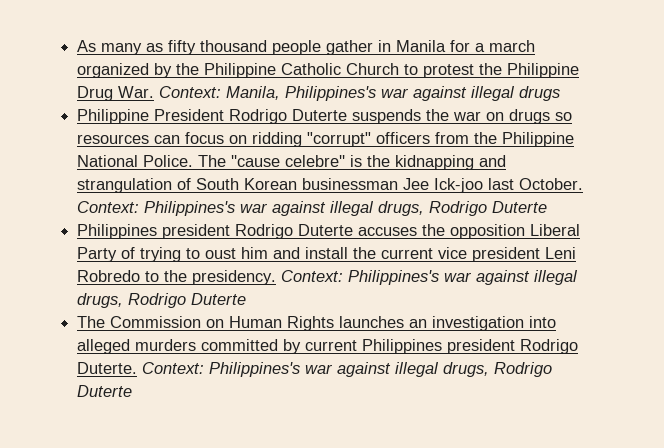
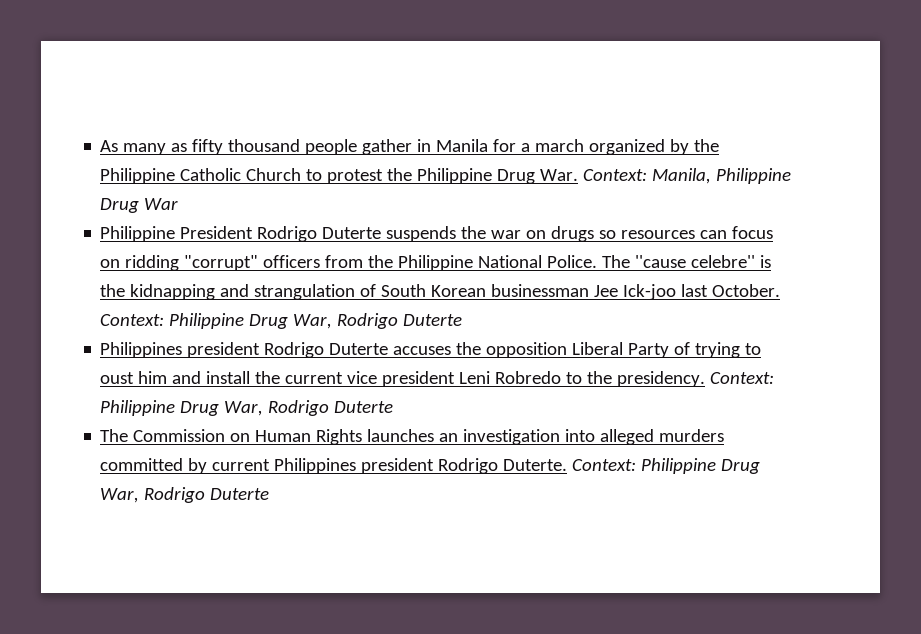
- As many as fifty thousand people gather in Manila for a march organized by the Philippine Catholic Church to protest the Philippine Drug War. Context: Manila, Philippines's war against illegal drugs
+ As many as fifty thousand people gather in Manila for a march organized by the Philippine Catholic Church to protest the Philippine Drug War. Context: Manila, Philippine Drug War
- The ''cause celebre'' is the kidnapping and strangulation of South Korean businessman Jee Ick-joo last October. Context: Philippines's war against illegal drugs, Rodrigo Duterte
+ The ''cause celebre'' is the kidnapping and strangulation of South Korean businessman Jee Ick-joo last October. Context: Philippine Drug War, Rodrigo Duterte
- Philippines president Rodrigo Duterte accuses the opposition Liberal Party of trying to oust him and install the current vice president Leni Robredo to the presidency. Context: Philippines's war against illegal drugs, Rodrigo Duterte
+ Philippines president Rodrigo Duterte accuses the opposition Liberal Party of trying to oust him and install the current vice president Leni Robredo to the presidency. Context: Philippine Drug War, Rodrigo Duterte
- The Commission on Human Rights launches an investigation into alleged murders committed by current Philippines president Rodrigo Duterte. Context: Philippines's war against illegal drugs, Rodrigo Duterte
+ The Commission on Human Rights launches an investigation into alleged murders committed by current Philippines president Rodrigo Duterte. Context: Philippine Drug War, Rodrigo Duterte

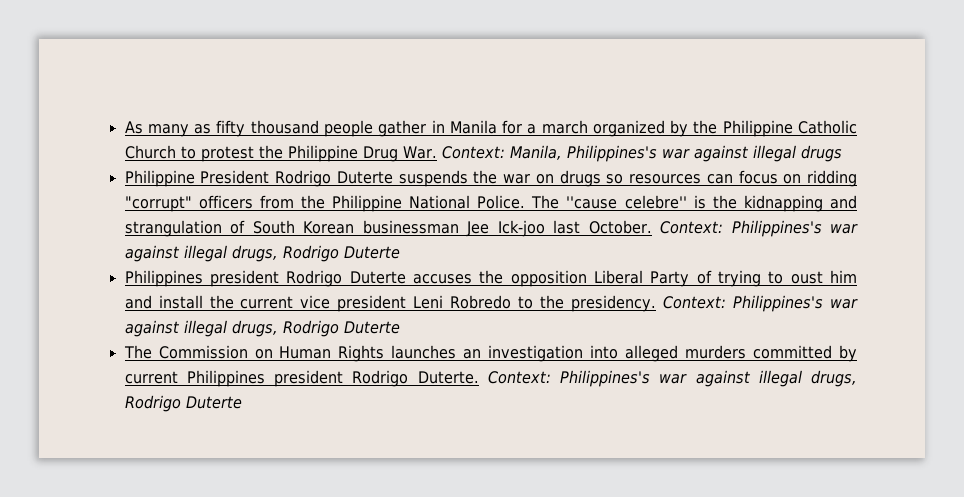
- As many as fifty thousand people gather in Manila for a march organized by the Philippine Catholic Church to protest the Philippine Drug War. Context: Manila, Philippine Drug War
+ As many as fifty thousand people gather in Manila for a march organized by the Philippine Catholic Church to protest the Philippine Drug War. Context: Manila, Philippines's war against illegal drugs
- The ''cause celebre'' is the kidnapping and strangulation of South Korean businessman Jee Ick-joo last October. Context: Philippine Drug War, Rodrigo Duterte
+ The ''cause celebre'' is the kidnapping and strangulation of South Korean businessman Jee Ick-joo last October. Context: Philippines's war against illegal drugs, Rodrigo Duterte
- Philippines president Rodrigo Duterte accuses the opposition Liberal Party of trying to oust him and install the current vice president Leni Robredo to the presidency. Context: Philippine Drug War, Rodrigo Duterte
+ Philippines president Rodrigo Duterte accuses the opposition Liberal Party of trying to oust him and install the current vice president Leni Robredo to the presidency. Context: Philippines's war against illegal drugs, Rodrigo Duterte
- The Commission on Human Rights launches an investigation into alleged murders committed by current Philippines president Rodrigo Duterte. Context: Philippine Drug War, Rodrigo Duterte
+ The Commission on Human Rights launches an investigation into alleged murders committed by current Philippines president Rodrigo Duterte. Context: Philippines's war against illegal drugs, Rodrigo Duterte

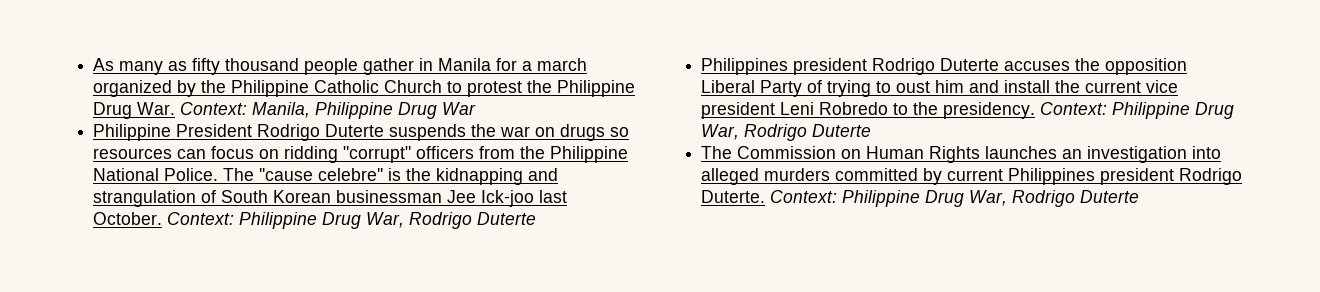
- As many as fifty thousand people gather in Manila for a march organized by the Philippine Catholic Church to protest the Philippine Drug War. Context: Manila, Philippines's war against illegal drugs
+ As many as fifty thousand people gather in Manila for a march organized by the Philippine Catholic Church to protest the Philippine Drug War. Context: Manila, Philippine Drug War
- The ''cause celebre'' is the kidnapping and strangulation of South Korean businessman Jee Ick-joo last October. Context: Philippines's war against illegal drugs, Rodrigo Duterte
+ The ''cause celebre'' is the kidnapping and strangulation of South Korean businessman Jee Ick-joo last October. Context: Philippine Drug War, Rodrigo Duterte
- Philippines president Rodrigo Duterte accuses the opposition Liberal Party of trying to oust him and install the current vice president Leni Robredo to the presidency. Context: Philippines's war against illegal drugs, Rodrigo Duterte
+ Philippines president Rodrigo Duterte accuses the opposition Liberal Party of trying to oust him and install the current vice president Leni Robredo to the presidency. Context: Philippine Drug War, Rodrigo Duterte
- The Commission on Human Rights launches an investigation into alleged murders committed by current Philippines president Rodrigo Duterte. Context: Philippines's war against illegal drugs, Rodrigo Duterte
+ The Commission on Human Rights launches an investigation into alleged murders committed by current Philippines president Rodrigo Duterte. Context: Philippine Drug War, Rodrigo Duterte

